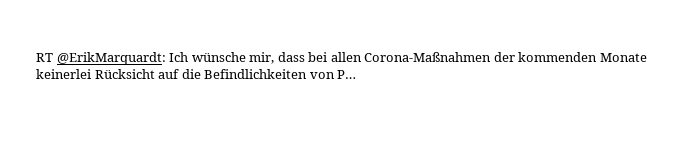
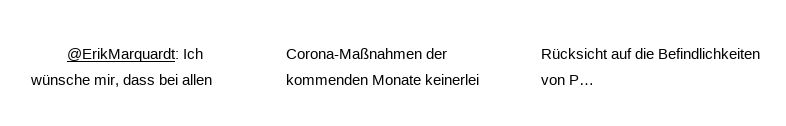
- RT @ErikMarquardt: Ich wünsche mir, dass bei allen Corona-Maßnahmen der kommenden Monate keinerlei Rücksicht auf die Befindlichkeiten von P…
+ @ErikMarquardt: Ich wünsche mir, dass bei allen Corona-Maßnahmen der kommenden Monate keinerlei Rücksicht auf die Befindlichkeiten von P…

